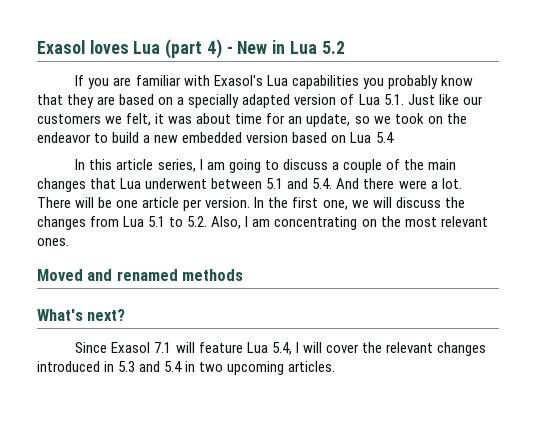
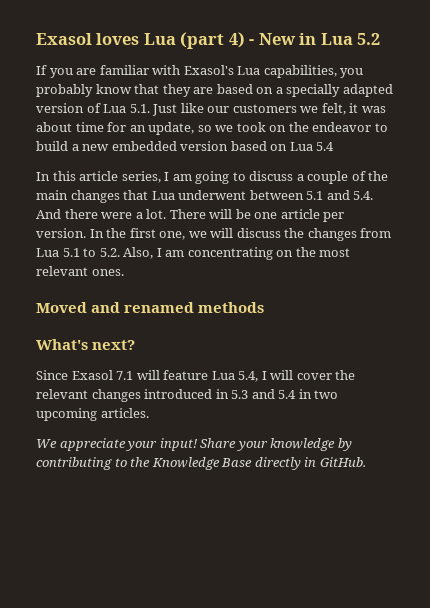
- If you are familiar with Exasol's Lua capabilities you probably know that they are based on a specially adapted version of Lua 5.1. Just like our customers we felt, it was about time for an update, so we took on the endeavor to build a new embedded version based on Lua 5.4
+ If you are familiar with Exasol's Lua capabilities, you probably know that they are based on a specially adapted version of Lua 5.1. Just like our customers we felt, it was about time for an update, so we took on the endeavor to build a new embedded version based on Lua 5.4
+ We appreciate your input! Share your knowledge by contributing to the Knowledge Base directly in GitHub.

